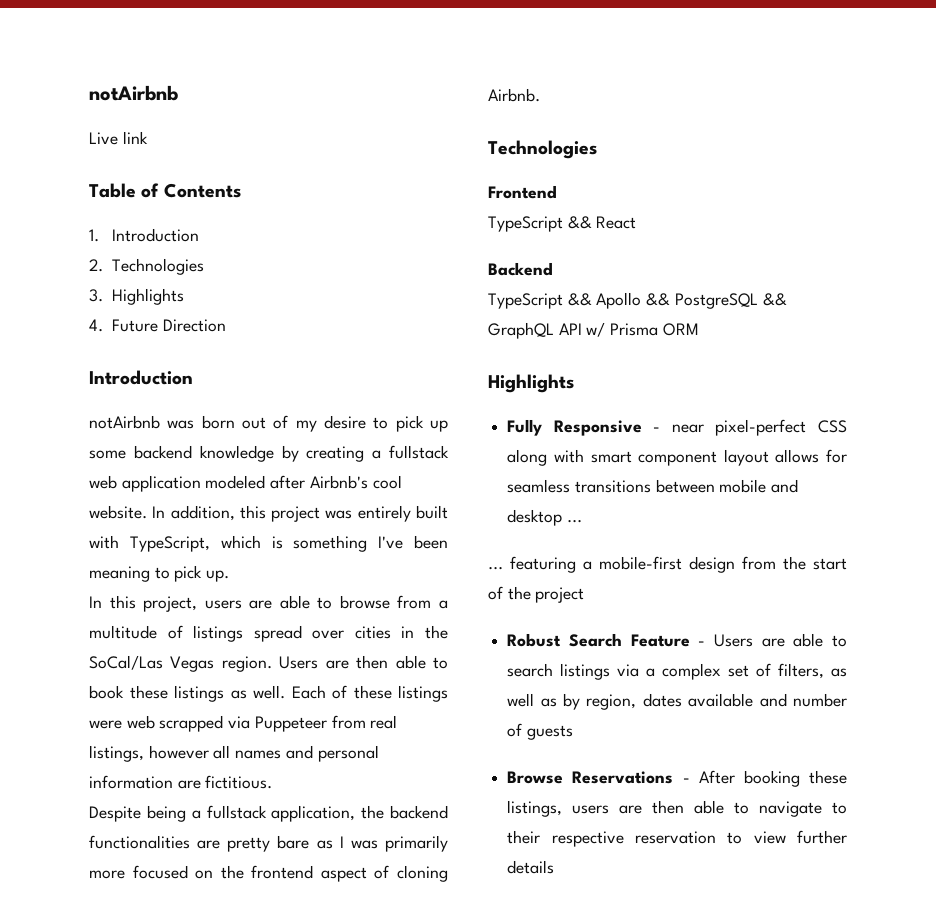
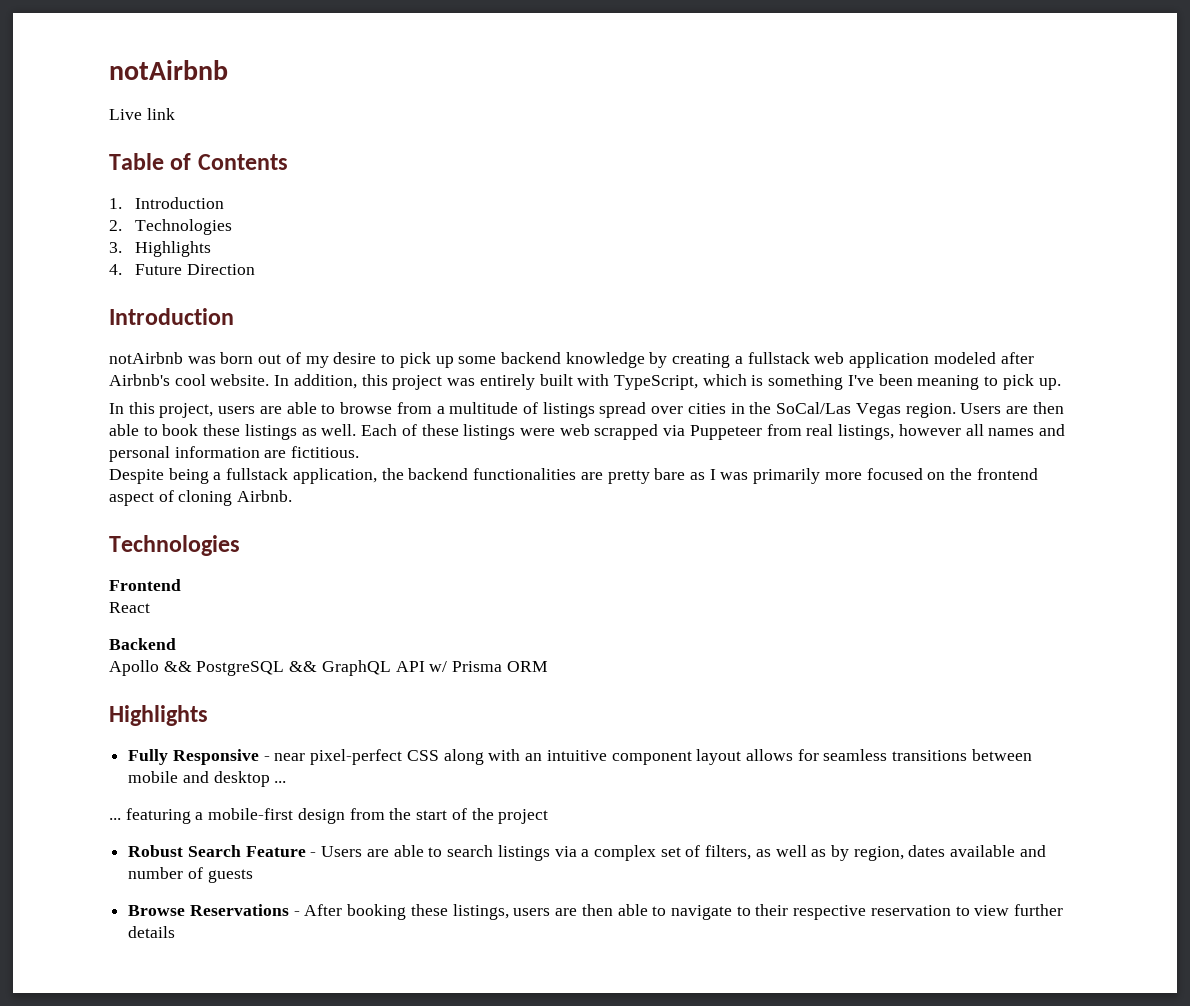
- TypeScript && React
+ React
- TypeScript && Apollo && PostgreSQL && GraphQL API w/ Prisma ORM
+ Apollo && PostgreSQL && GraphQL API w/ Prisma ORM
- Fully Responsive - near pixel-perfect CSS along with smart component layout allows for seamless transitions between mobile and desktop ...
+ Fully Responsive - near pixel-perfect CSS along with an intuitive component layout allows for seamless transitions between mobile and desktop ...

